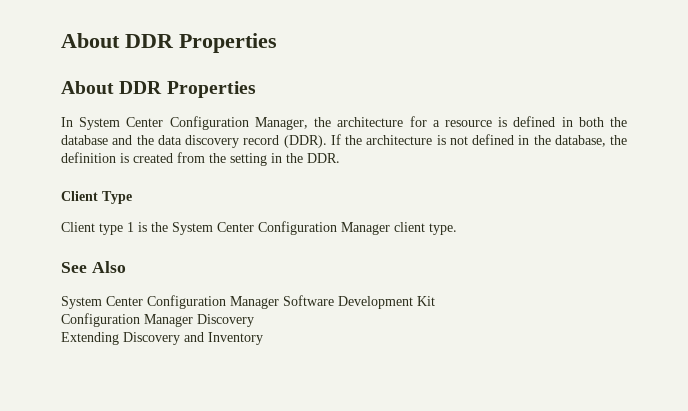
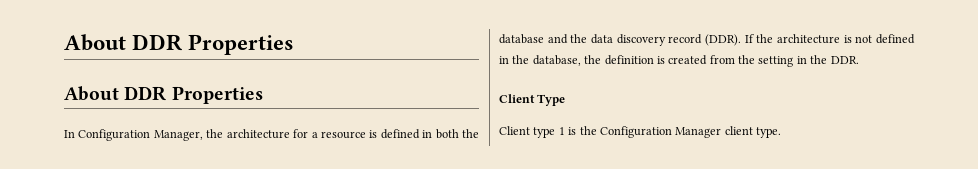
- In System Center Configuration Manager, the architecture for a resource is defined in both the database and the data discovery record (DDR).
+ In Configuration Manager, the architecture for a resource is defined in both the database and the data discovery record (DDR).
- Client type 1 is the System Center Configuration Manager client type.
+ Client type 1 is the Configuration Manager client type.
- See Also
- System Center Configuration Manager Software Development Kit
- Configuration Manager Discovery
- Extending Discovery and Inventory

